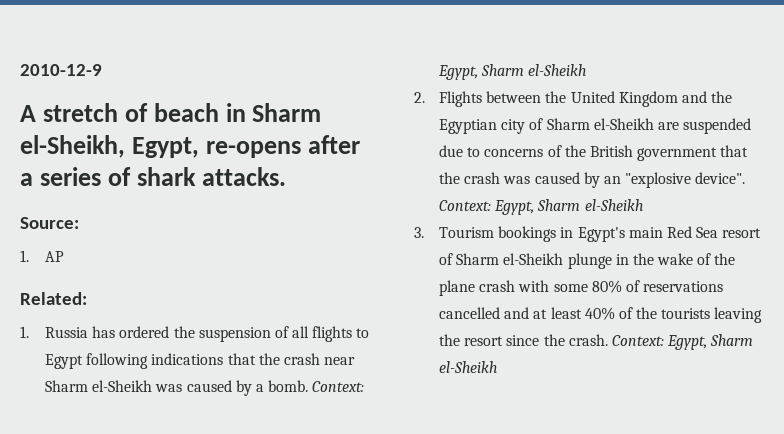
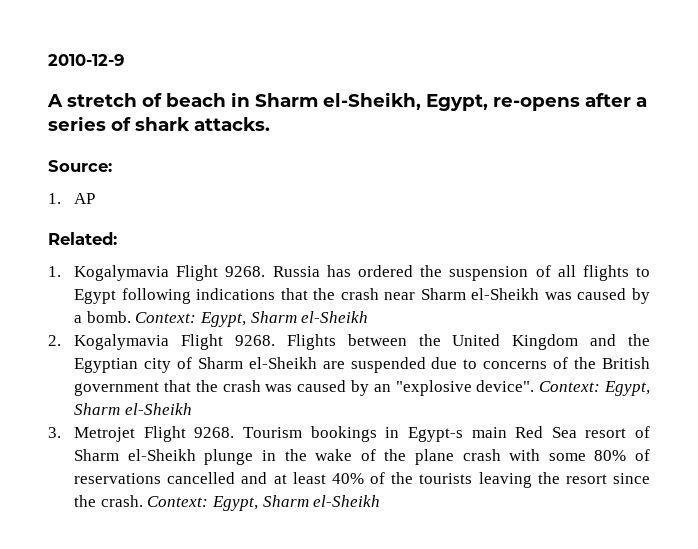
- 1. Russia has ordered the suspension of all flights to Egypt following indications that the crash near Sharm el-Sheikh was caused by a bomb.
+ 1. Kogalymavia Flight 9268. Russia has ordered the suspension of all flights to Egypt following indications that the crash near Sharm el-Sheikh was caused by a bomb.
- 2. Flights between the United Kingdom and the Egyptian city of Sharm el-Sheikh are suspended due to concerns of the British government that the crash was caused by an "explosive device".
+ 2. Kogalymavia Flight 9268. Flights between the United Kingdom and the Egyptian city of Sharm el-Sheikh are suspended due to concerns of the British government that the crash was caused by an "explosive device".
- 3. Tourism bookings in Egypt's main Red Sea resort of Sharm el-Sheikh plunge in the wake of the plane crash with some 80% of reservations cancelled and at least 40% of the tourists leaving the resort since the crash.
+ 3. Metrojet Flight 9268. Tourism bookings in Egypt-s main Red Sea resort of Sharm el-Sheikh plunge in the wake of the plane crash with some 80% of reservations cancelled and at least 40% of the tourists leaving the resort since the crash.

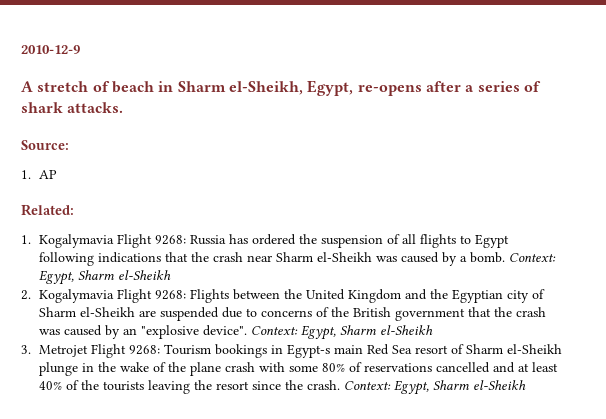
- 1. Kogalymavia Flight 9268. Russia has ordered the suspension of all flights to Egypt following indications that the crash near Sharm el-Sheikh was caused by a bomb.
+ 1. Kogalymavia Flight 9268: Russia has ordered the suspension of all flights to Egypt following indications that the crash near Sharm el-Sheikh was caused by a bomb.
- 2. Kogalymavia Flight 9268. Flights between the United Kingdom and the Egyptian city of Sharm el-Sheikh are suspended due to concerns of the British government that the crash was caused by an "explosive device".
+ 2. Kogalymavia Flight 9268: Flights between the United Kingdom and the Egyptian city of Sharm el-Sheikh are suspended due to concerns of the British government that the crash was caused by an "explosive device".
- 3. Metrojet Flight 9268. Tourism bookings in Egypt-s main Red Sea resort of Sharm el-Sheikh plunge in the wake of the plane crash with some 80% of reservations cancelled and at least 40% of the tourists leaving the resort since the crash.
+ 3. Metrojet Flight 9268: Tourism bookings in Egypt-s main Red Sea resort of Sharm el-Sheikh plunge in the wake of the plane crash with some 80% of reservations cancelled and at least 40% of the tourists leaving the resort since the crash.

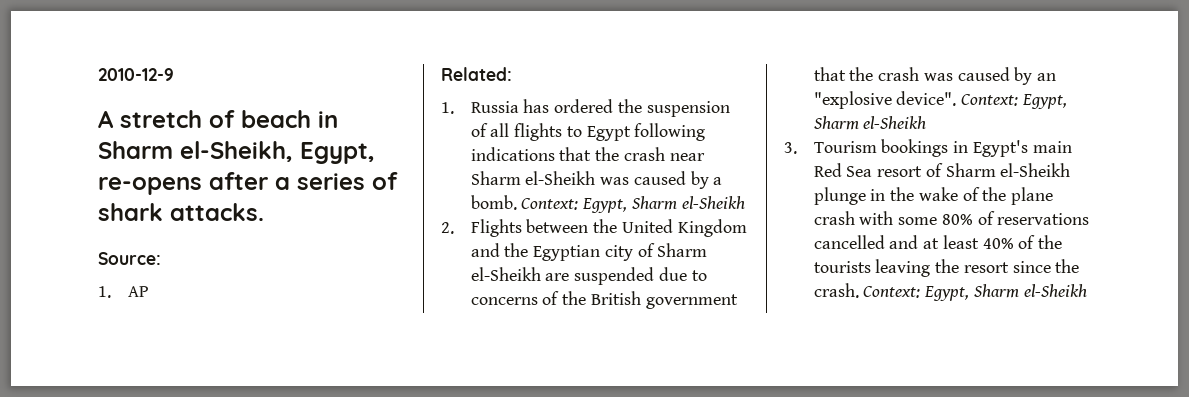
- 1. Kogalymavia Flight 9268: Russia has ordered the suspension of all flights to Egypt following indications that the crash near Sharm el-Sheikh was caused by a bomb.
+ 1. Russia has ordered the suspension of all flights to Egypt following indications that the crash near Sharm el-Sheikh was caused by a bomb.
- 2. Kogalymavia Flight 9268: Flights between the United Kingdom and the Egyptian city of Sharm el-Sheikh are suspended due to concerns of the British government that the crash was caused by an "explosive device".
+ 2. Flights between the United Kingdom and the Egyptian city of Sharm el-Sheikh are suspended due to concerns of the British government that the crash was caused by an "explosive device".
- 3. Metrojet Flight 9268: Tourism bookings in Egypt-s main Red Sea resort of Sharm el-Sheikh plunge in the wake of the plane crash with some 80% of reservations cancelled and at least 40% of the tourists leaving the resort since the crash.
+ 3. Tourism bookings in Egypt's main Red Sea resort of Sharm el-Sheikh plunge in the wake of the plane crash with some 80% of reservations cancelled and at least 40% of the tourists leaving the resort since the crash.

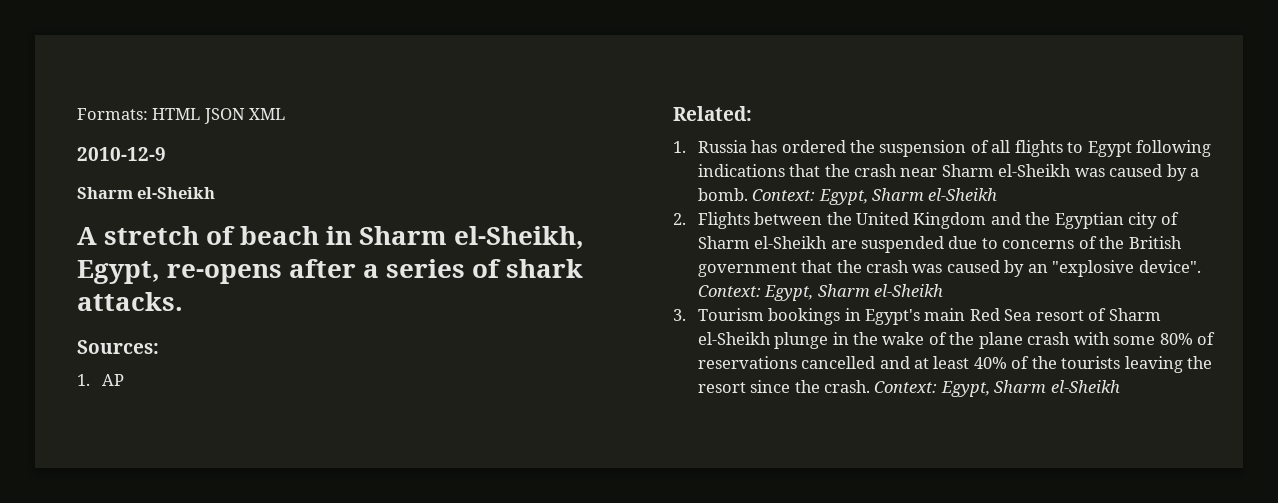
+ Formats: HTML JSON XML
  2010-12-9
+ Sharm el-Sheikh
- Source:
+ Sources:

